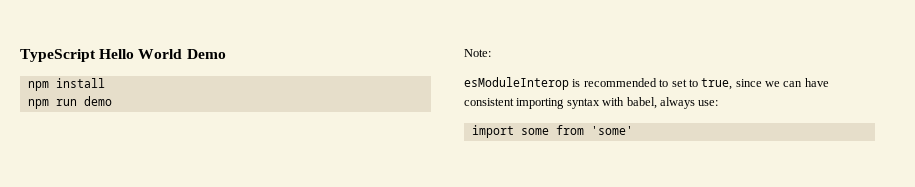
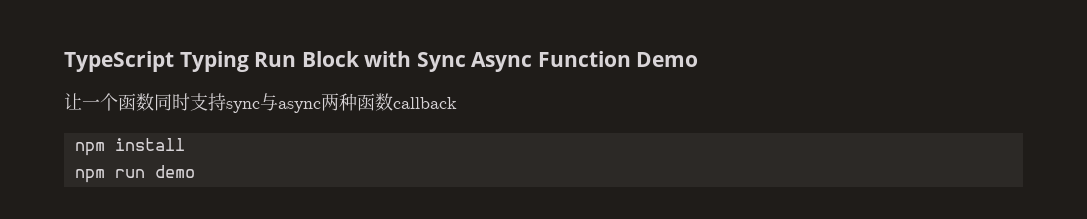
- TypeScript Hello World Demo
+ TypeScript Typing Run Block with Sync Async Function Demo
+ 让一个函数同时支持sync与async两种函数callback
- Note:
- esModuleInterop is recommended to set to true, since we can have consistent importing syntax with babel, always use:
- import some from 'some'

